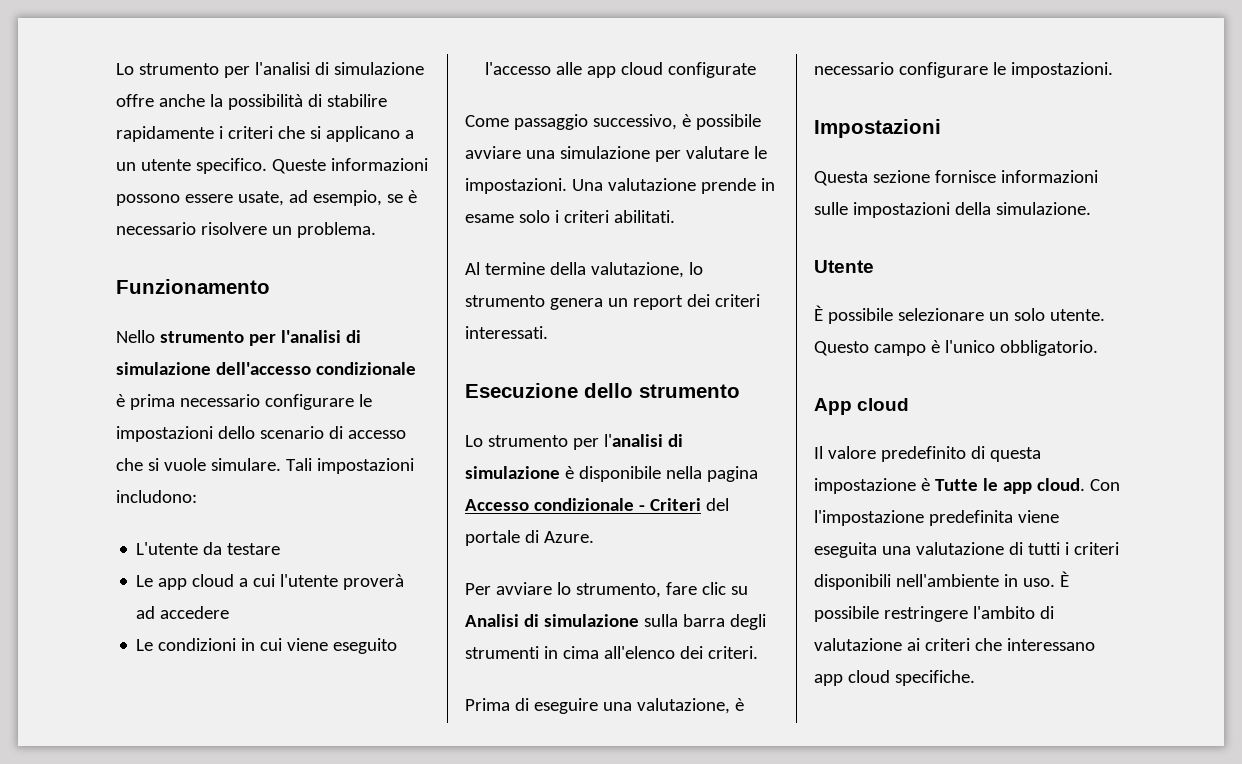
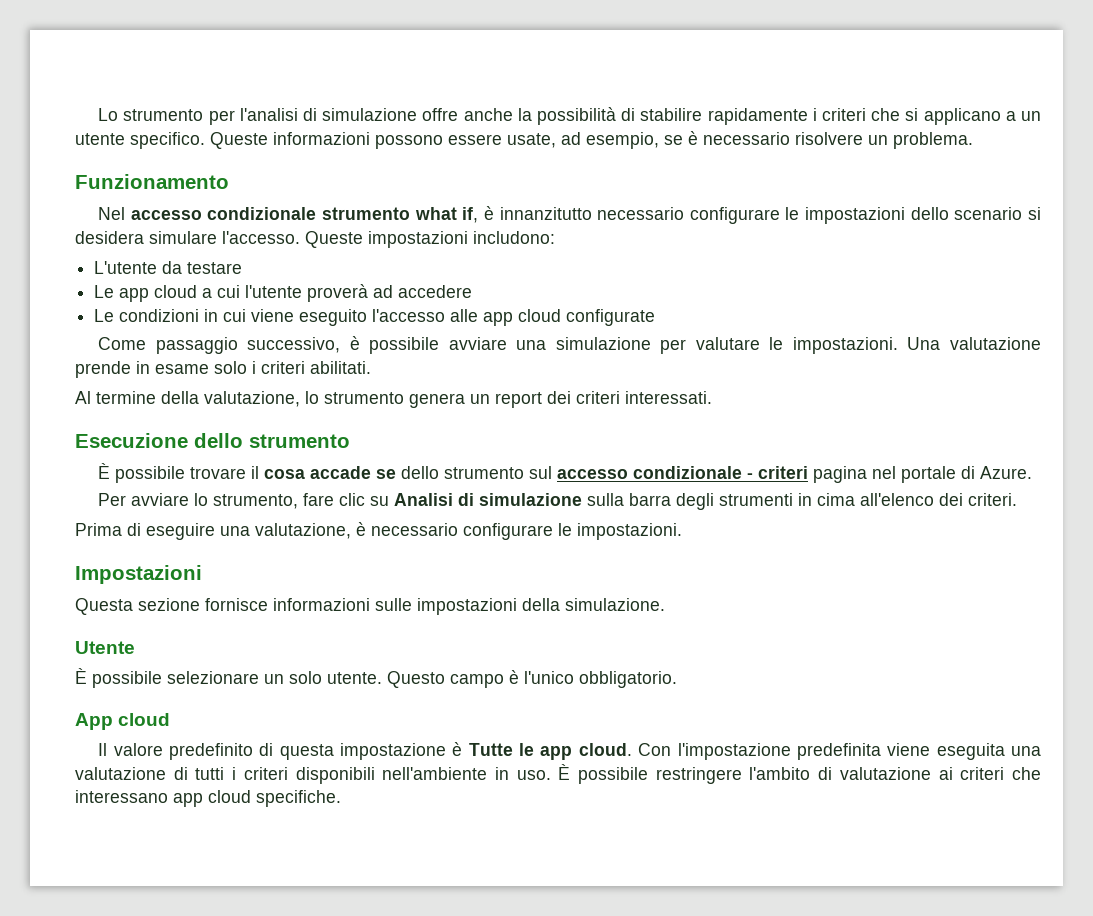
- Nello strumento per l'analisi di simulazione dell'accesso condizionale è prima necessario configurare le impostazioni dello scenario di accesso che si vuole simulare. Tali impostazioni includono:
+ Nel accesso condizionale strumento what if, è innanzitutto necessario configurare le impostazioni dello scenario si desidera simulare l'accesso. Queste impostazioni includono:
- Lo strumento per l'analisi di simulazione è disponibile nella pagina Accesso condizionale - Criteri del portale di Azure.
+ È possibile trovare il cosa accade se dello strumento sul accesso condizionale - criteri pagina nel portale di Azure.

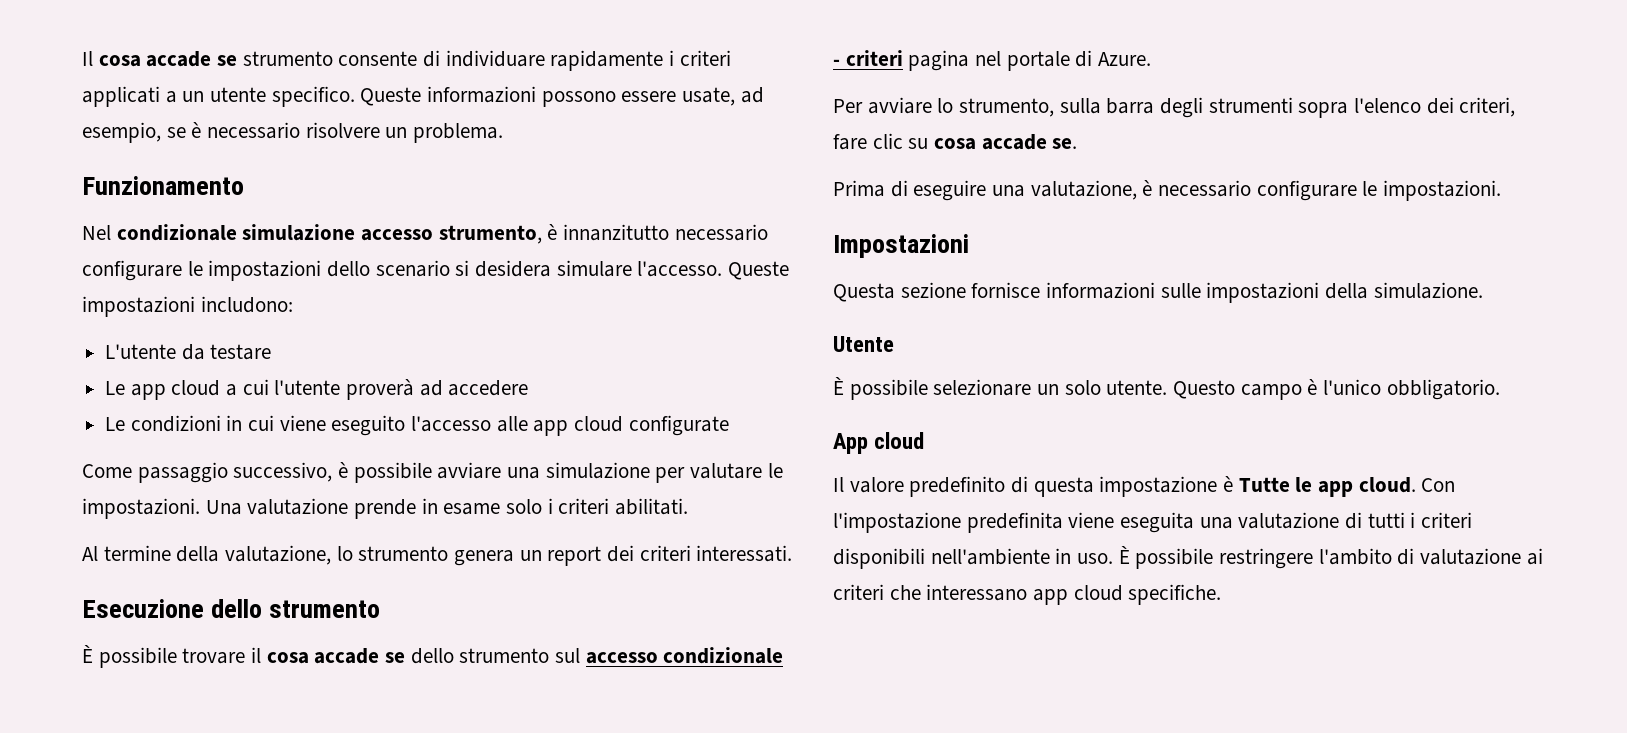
- Lo strumento per l'analisi di simulazione offre anche la possibilità di stabilire rapidamente i criteri che si applicano a un utente specifico.
+ Il cosa accade se strumento consente di individuare rapidamente i criteri applicati a un utente specifico.
- Nel accesso condizionale strumento what if, è innanzitutto necessario configurare le impostazioni dello scenario si desidera simulare l'accesso.
+ Nel condizionale simulazione accesso strumento, è innanzitutto necessario configurare le impostazioni dello scenario si desidera simulare l'accesso.
- Per avviare lo strumento, fare clic su Analisi di simulazione sulla barra degli strumenti in cima all'elenco dei criteri.
+ Per avviare lo strumento, sulla barra degli strumenti sopra l'elenco dei criteri, fare clic su cosa accade se.

